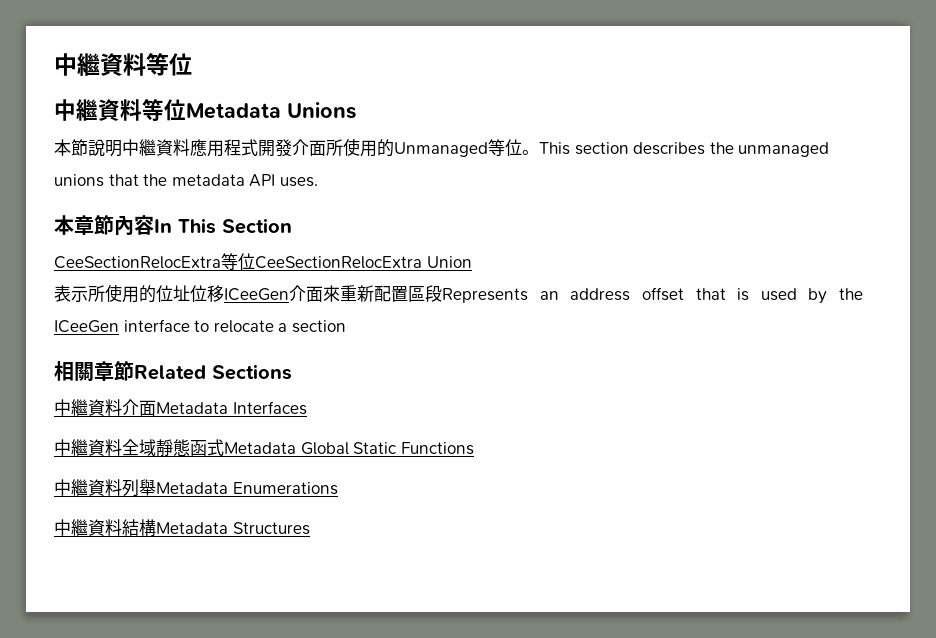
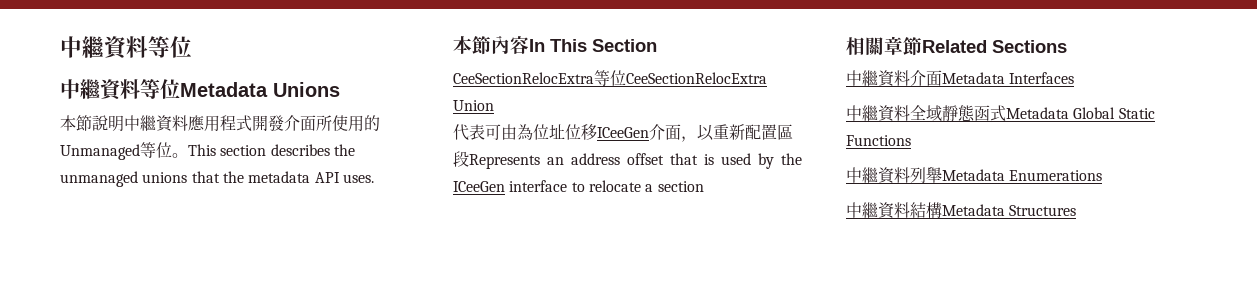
- 本章節內容In This Section
+ 本節內容In This Section
- 表示所使用的位址位移ICeeGen介面來重新配置區段Represents an address offset that is used by the ICeeGen interface to relocate a section
+ 代表可由為位址位移ICeeGen介面，以重新配置區段Represents an address offset that is used by the ICeeGen interface to relocate a section

